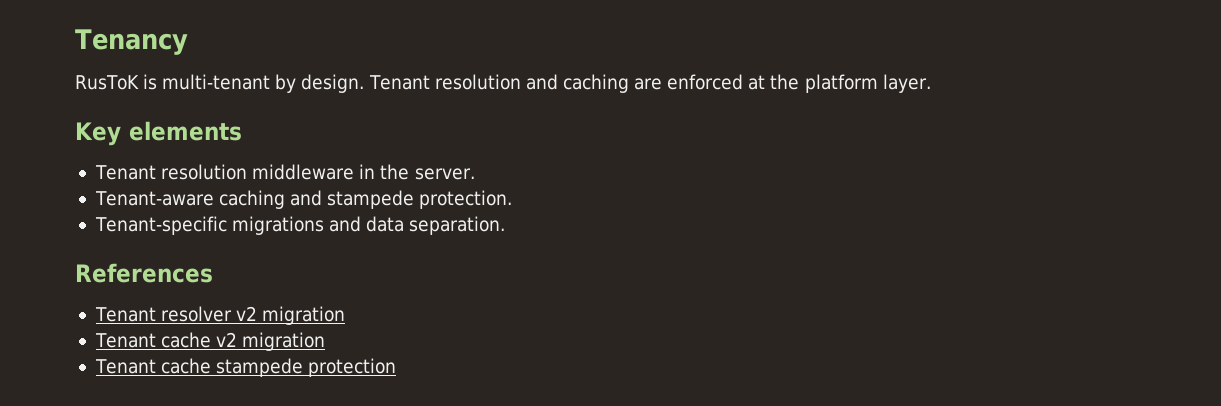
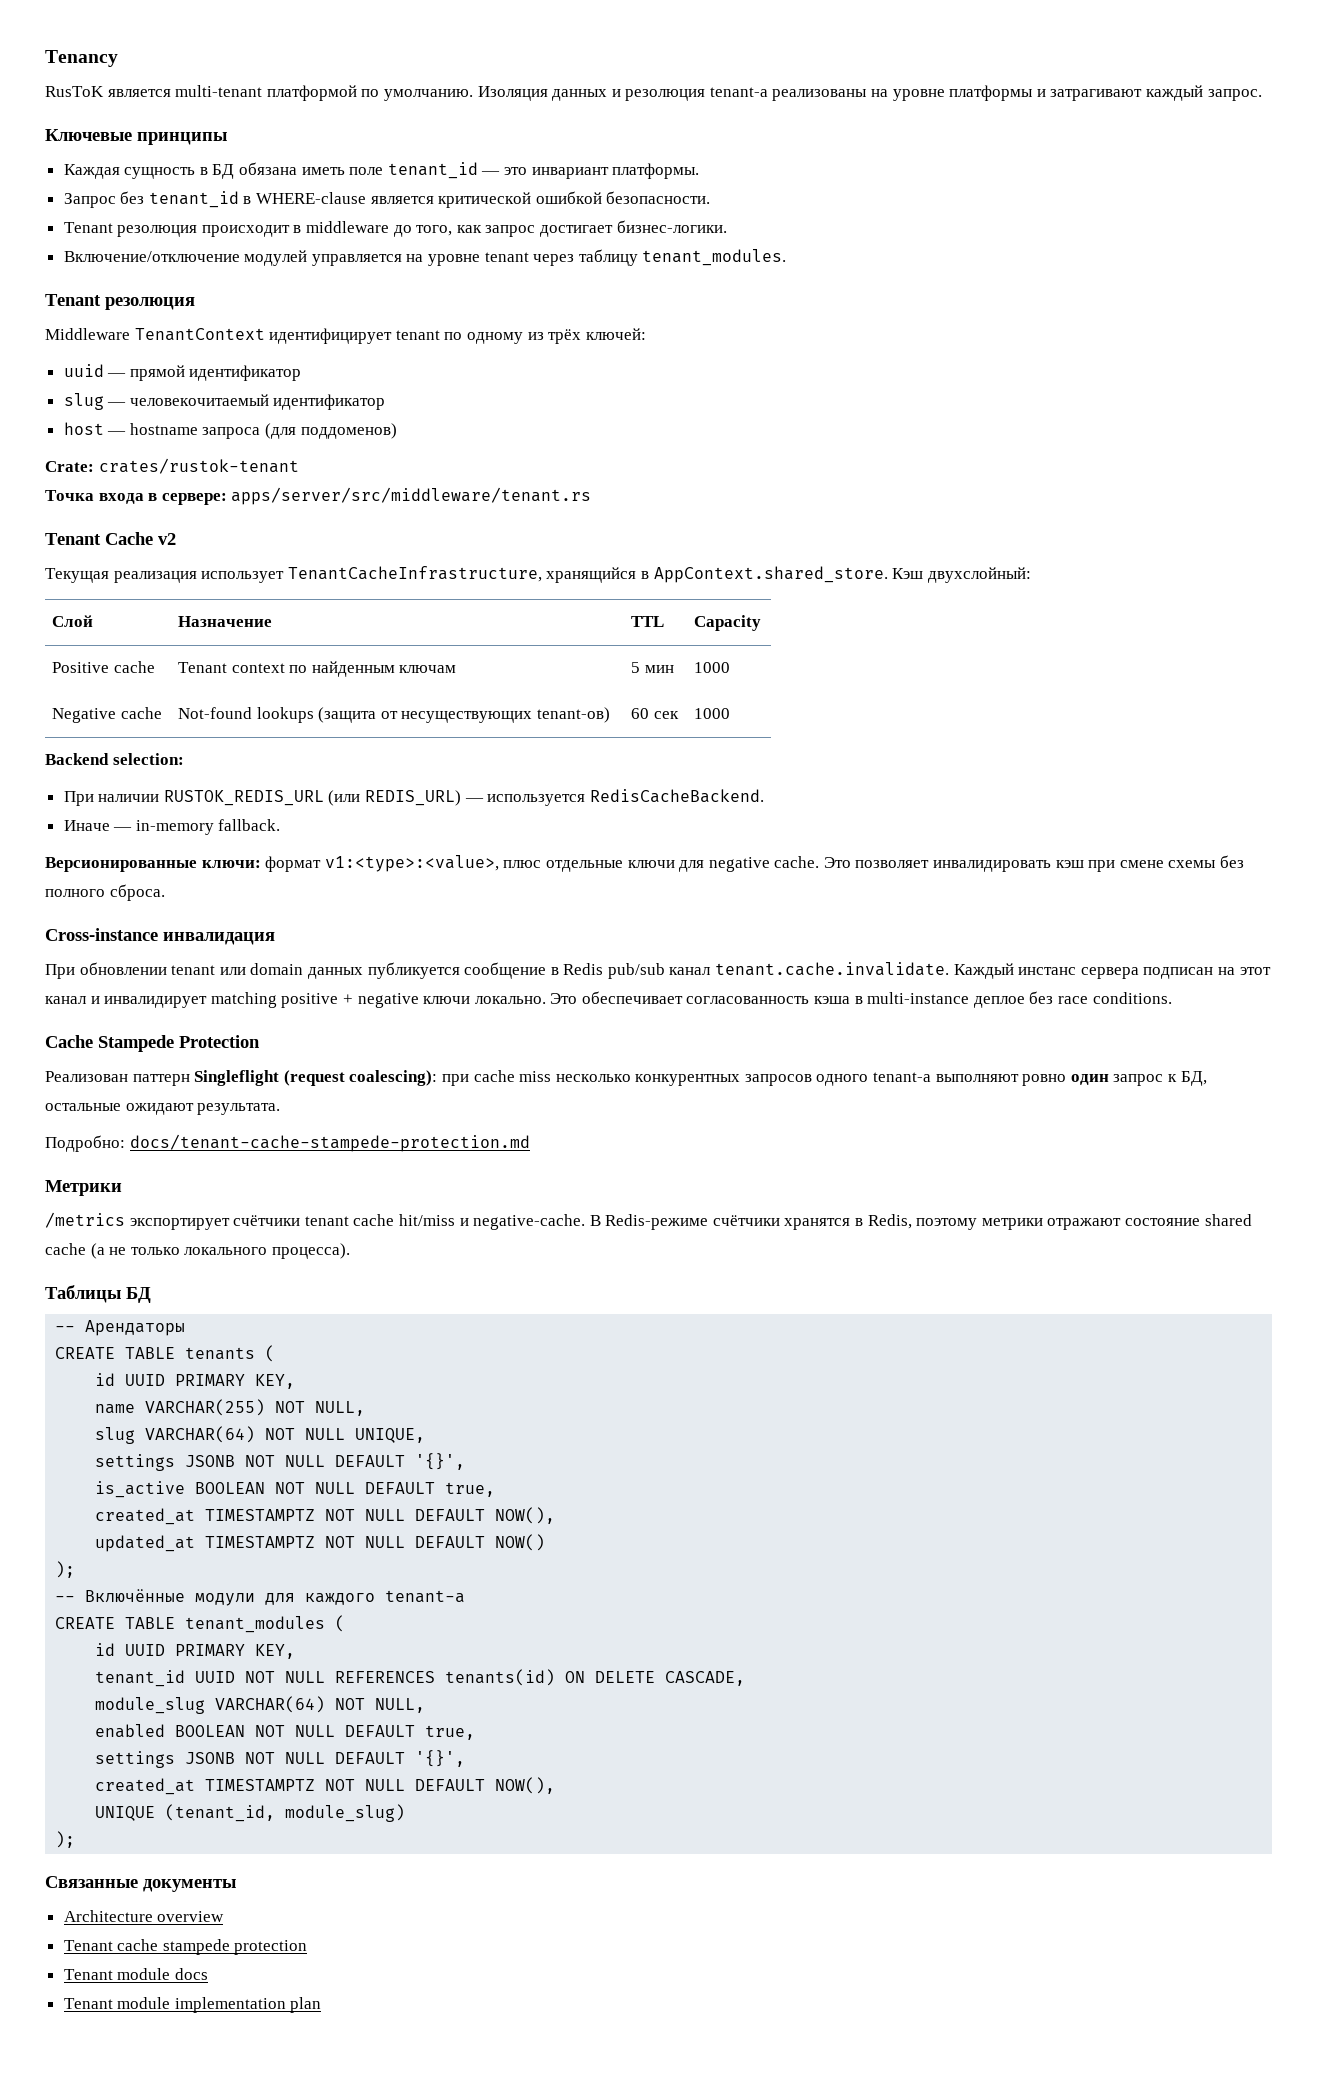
- RusToK is multi-tenant by design. Tenant resolution and caching are enforced at the platform layer.
- Key elements
- Tenant resolution middleware in the server.
- Tenant-aware caching and stampede protection.
- Tenant-specific migrations and data separation.
- References
- Tenant resolver v2 migration
- Tenant cache v2 migration
+ RusToK является multi-tenant платформой по умолчанию. Изоляция данных и резолюция tenant-а реализованы на уровне платформы и затрагивают каждый запрос.
+ Ключевые принципы
+ Каждая сущность в БД обязана иметь поле tenant_id — это инвариант платформы.
+ Запрос без tenant_id в WHERE-clause является критической ошибкой безопасности.
+ Tenant резолюция происходит в middleware до того, как запрос достигает бизнес-логики.
+ Включение/отключение модулей управляется на уровне tenant через таблицу tenant_modules.
+ Tenant резолюция
+ Middleware TenantContext идентифицирует tenant по одному из трёх ключей:
+ uuid — прямой идентификатор
+ slug — человекочитаемый идентификатор
+ host — hostname запроса (для поддоменов)
+ Crate: crates/rustok-tenant
+ Точка входа в сервере: apps/server/src/middleware/tenant.rs
+ Tenant Cache v2
+ Текущая реализация использует TenantCacheInfrastructure, хранящийся в AppContext.shared_store. Кэш двухслойный:
+ Слой | Назначение | TTL | Capacity
+ Positive cache | Tenant context по найденным ключам | 5 мин | 1000
+ Negative cache | Not-found lookups (защита от несуществующих tenant-ов) | 60 сек | 1000
+ Backend selection:
+ При наличии RUSTOK_REDIS_URL (или REDIS_URL) — используется RedisCacheBackend.
+ Иначе — in-memory fallback.
+ Версионированные ключи: формат v1:<type>:<value>, плюс отдельные ключи для negative cache. Это позволяет инвалидировать кэш при смене схемы без полного сброса.
+ Cross-instance инвалидация
+ При обновлении tenant или domain данных публикуется сообщение в Redis pub/sub канал tenant.cache.invalidate. Каждый инстанс сервера подписан на этот канал и инвалидирует matching positive + negative ключи локально. Это обеспечивает согласованность кэша в multi-instance деплое без race conditions.
+ Cache Stampede Protection
+ Реализован паттерн Singleflight (request coalescing): при cache miss несколько конкурентных запросов одного tenant-а выполняют ровно один запрос к БД, остальные ожидают результата.
+ Подробно: docs/tenant-cache-stampede-protection.md
+ Метрики
+ /metrics экспортирует счётчики tenant cache hit/miss и negative-cache. В Redis-режиме счётчики хранятся в Redis, поэтому метрики отражают состояние shared cache (а не только локального процесса).
+ Таблицы БД
+ -- Арендаторы
+ CREATE TABLE tenants (
+ id UUID PRIMARY KEY,
+ name VARCHAR(255) NOT NULL,
+ slug VARCHAR(64) NOT NULL UNIQUE,
+ settings JSONB NOT NULL DEFAULT '{}',
+ is_active BOOLEAN NOT NULL DEFAULT true,
+ created_at TIMESTAMPTZ NOT NULL DEFAULT NOW(),
+ updated_at TIMESTAMPTZ NOT NULL DEFAULT NOW()
+ );
+ -- Включённые модули для каждого tenant-а
+ CREATE TABLE tenant_modules (
+ id UUID PRIMARY KEY,
+ tenant_id UUID NOT NULL REFERENCES tenants(id) ON DELETE CASCADE,
+ module_slug VARCHAR(64) NOT NULL,
+ enabled BOOLEAN NOT NULL DEFAULT true,
+ settings JSONB NOT NULL DEFAULT '{}',
+ created_at TIMESTAMPTZ NOT NULL DEFAULT NOW(),
+ UNIQUE (tenant_id, module_slug)
+ );
+ Связанные документы
+ Architecture overview
  Tenant cache stampede protection
+ Tenant module docs
+ Tenant module implementation plan

